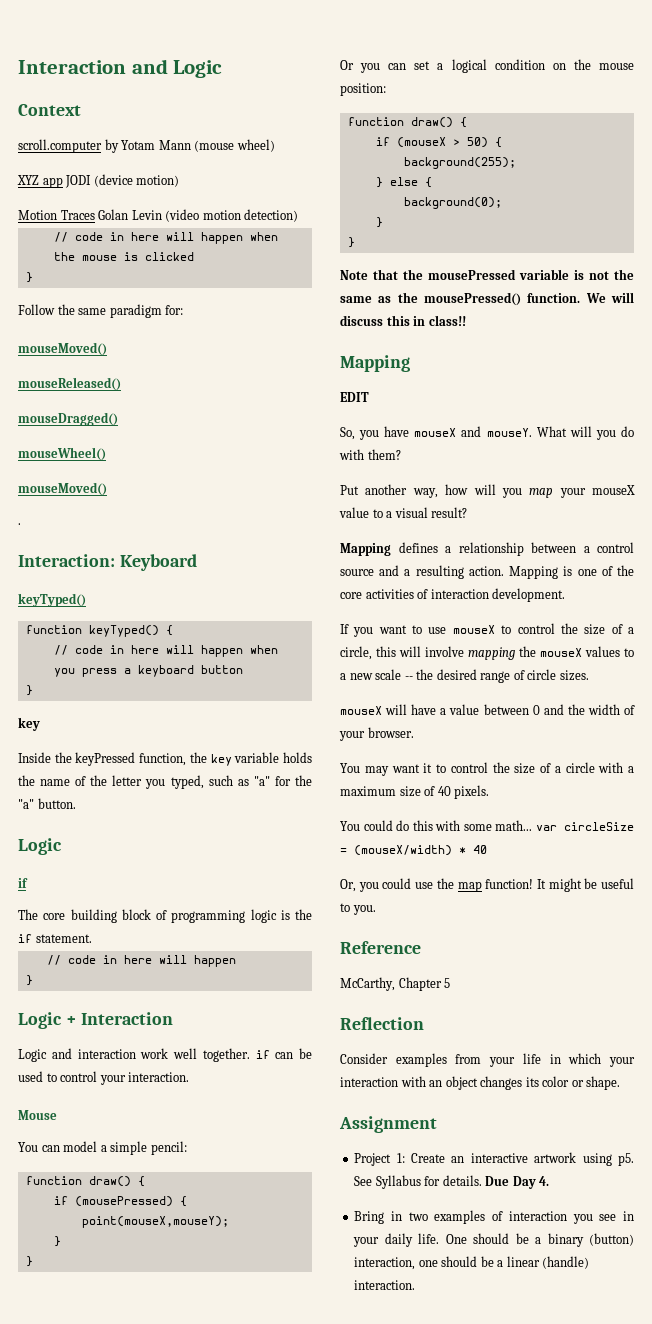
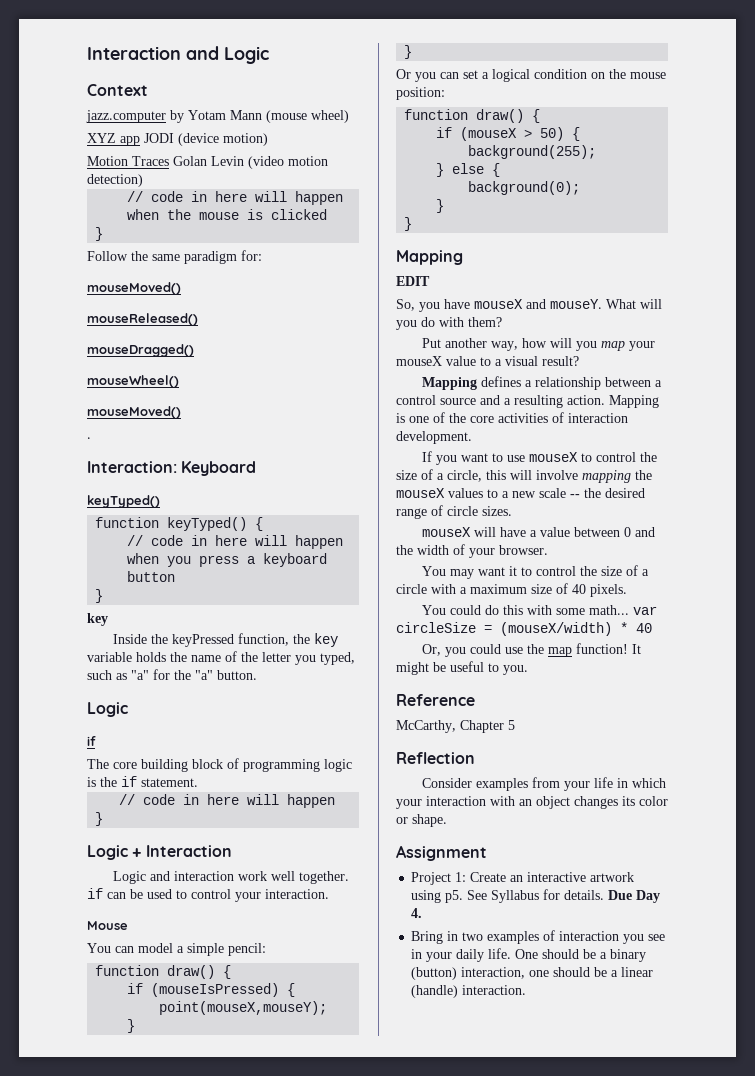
- scroll.computer by Yotam Mann (mouse wheel)
+ jazz.computer by Yotam Mann (mouse wheel)
- if (mousePressed) {
+ if (mouseIsPressed) {
- Note that the mousePressed variable is not the same as the mousePressed() function. We will discuss this in class!!

